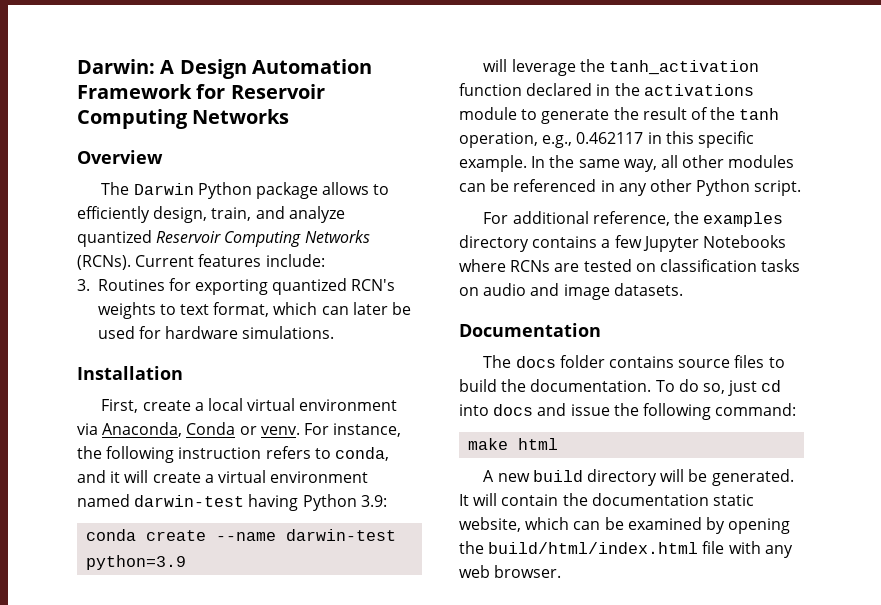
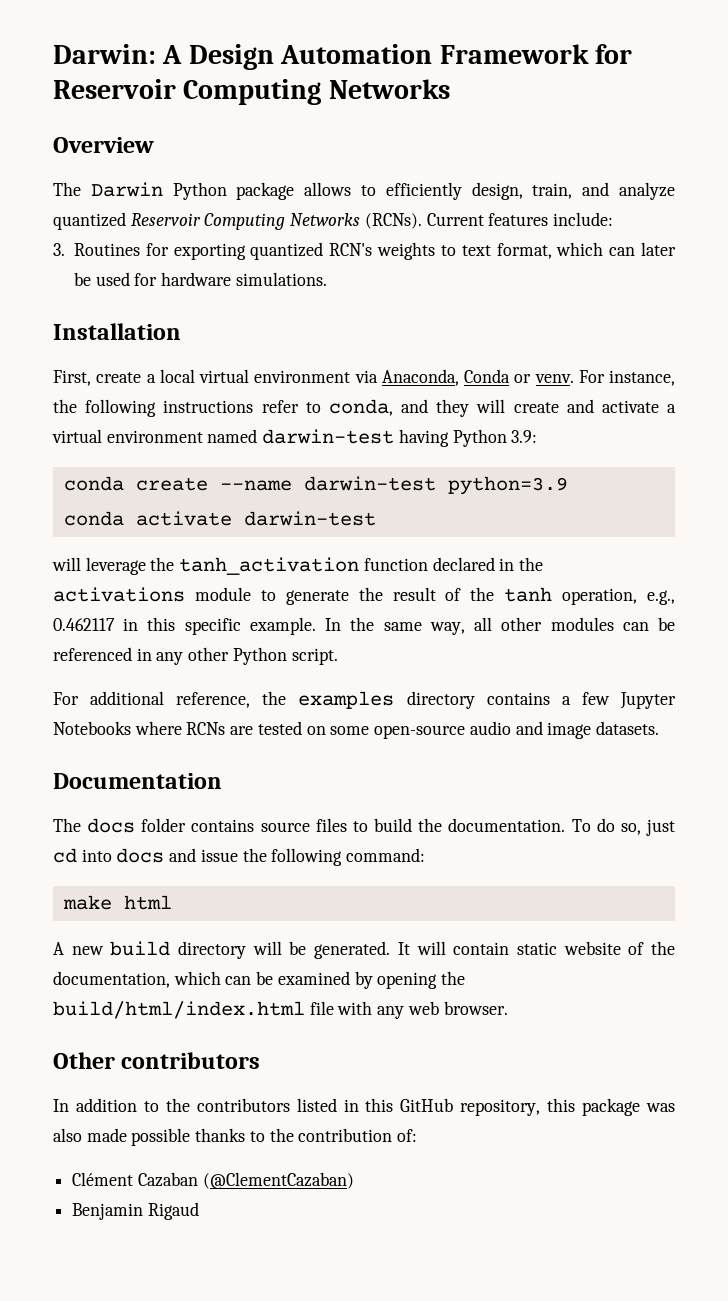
- For instance, the following instruction refers to conda, and it will create a virtual environment named darwin-test having Python 3.9:
+ For instance, the following instructions refer to conda, and they will create and activate a virtual environment named darwin-test having Python 3.9:
+ conda activate darwin-test
- For additional reference, the examples directory contains a few Jupyter Notebooks where RCNs are tested on classification tasks on audio and image datasets.
+ For additional reference, the examples directory contains a few Jupyter Notebooks where RCNs are tested on some open-source audio and image datasets.
- It will contain the documentation static website, which can be examined by opening the build/html/index.html file with any web browser.
+ It will contain static website of the documentation, which can be examined by opening the build/html/index.html file with any web browser.
+ Other contributors
+ In addition to the contributors listed in this GitHub repository, this package was also made possible thanks to the contribution of:
+ Clément Cazaban (@ClementCazaban)
+ Benjamin Rigaud

